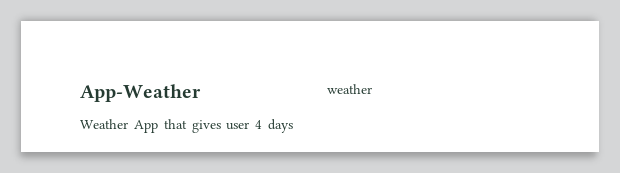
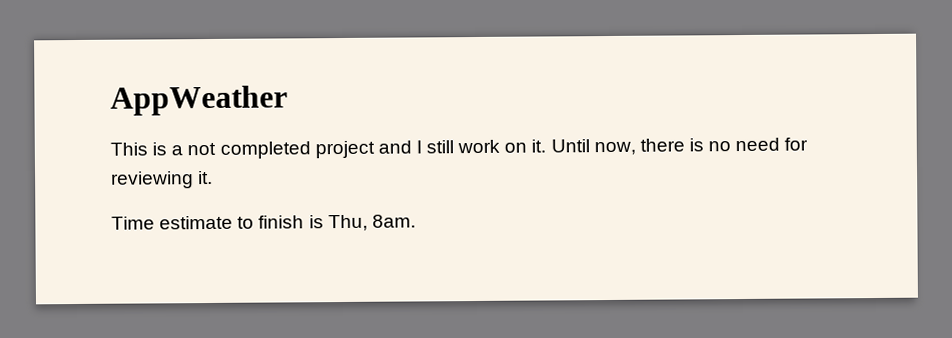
- App-Weather
- Weather App that gives user 4 days weather
+ AppWeather
+ This is a not completed project and I still work on it. Until now, there is no need for reviewing it.
+ Time estimate to finish is Thu, 8am.

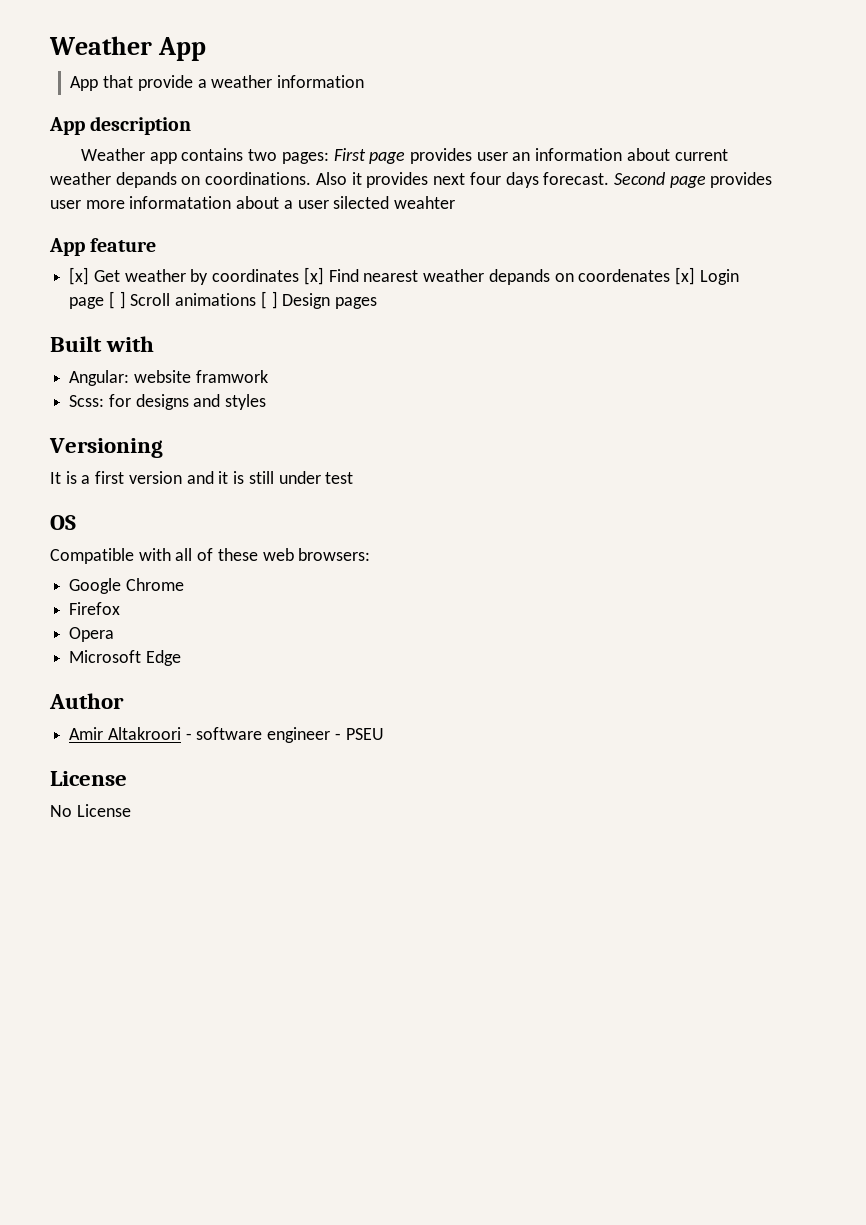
- AppWeather
- This is a not completed project and I still work on it. Until now, there is no need for reviewing it.
- Time estimate to finish is Thu, 8am.
+ Weather App
+ App that provide a weather information
+ App description
+ Weather app contains two pages: First page provides user an information about current weather depands on coordinations. Also it provides next four days forecast. Second page provides user more informatation about a user silected weahter
+ App feature
+ [x] Get weather by coordinates [x] Find nearest weather depands on coordenates [x] Login page [ ] Scroll animations [ ] Design pages
+ Built with
+ Angular: website framwork
+ Scss: for designs and styles
+ Versioning
+ It is a first version and it is still under test
+ OS
+ Compatible with all of these web browsers:
+ Google Chrome
+ Firefox
+ Opera
+ Microsoft Edge
+ Author
+ Amir Altakroori - software engineer - PSEU
+ License
+ No License

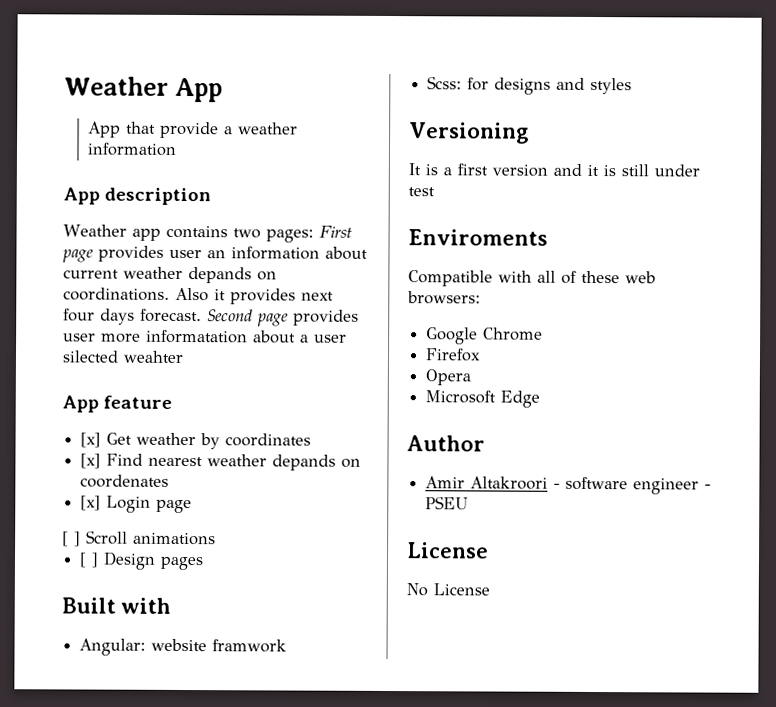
- [x] Get weather by coordinates [x] Find nearest weather depands on coordenates [x] Login page [ ] Scroll animations [ ] Design pages
+ [x] Get weather by coordinates
+ [x] Find nearest weather depands on coordenates
+ [x] Login page
+ [ ] Scroll animations
+ [ ] Design pages
- OS
+ Enviroments

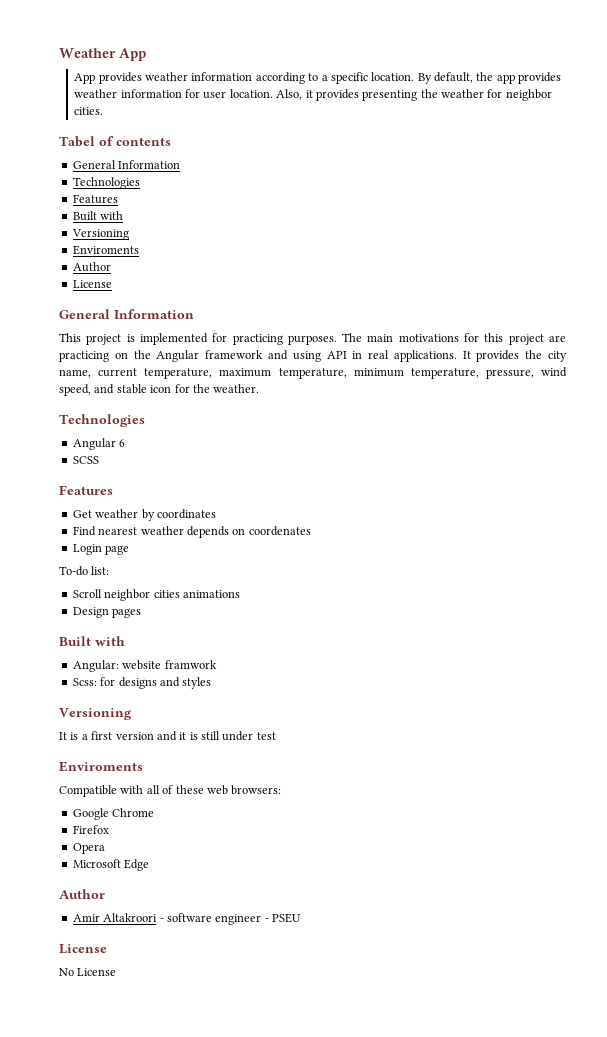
- App that provide a weather information
- App description
- Weather app contains two pages: First page provides user an information about current weather depands on coordinations. Also it provides next four days forecast. Second page provides user more informatation about a user silected weahter
- App feature
- [x] Get weather by coordinates
+ App provides weather information according to a specific location. By default, the app provides weather information for user location. Also, it provides presenting the weather for neighbor cities.
+ Tabel of contents
+ General Information
+ Technologies
+ Features
+ Built with
+ Versioning
+ Enviroments
+ Author
+ License
+ General Information
+ This project is implemented for practicing purposes. The main motivations for this project are practicing on the Angular framework and using API in real applications. It provides the city name, current temperature, maximum temperature, minimum temperature, pressure, wind speed, and stable icon for the weather.
+ Technologies
+ Angular 6
+ SCSS
+ Features
+ Get weather by coordinates
- [x] Find nearest weather depands on coordenates
+ Find nearest weather depends on coordenates
- [x] Login page
+ Login page
- [ ] Scroll animations
+ To-do list:
+ Scroll neighbor cities animations
- [ ] Design pages
+ Design pages

